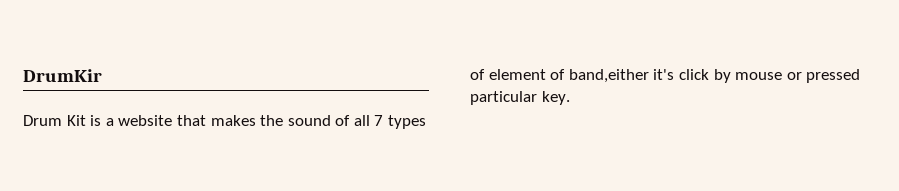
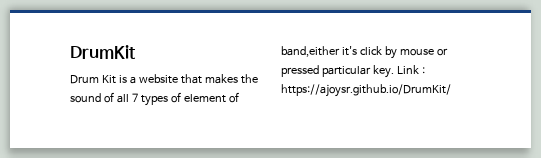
- DrumKir
+ DrumKit
+ Link : https://ajoysr.github.io/DrumKit/

